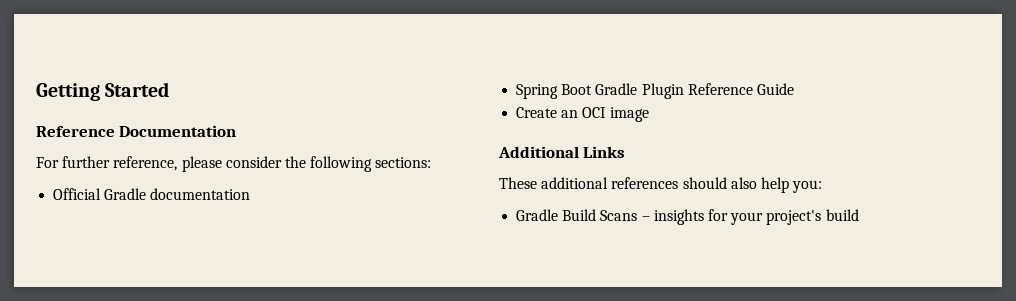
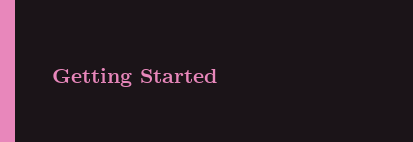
- Reference Documentation
- For further reference, please consider the following sections:
- Official Gradle documentation
- Spring Boot Gradle Plugin Reference Guide
- Create an OCI image
- Additional Links
- These additional references should also help you:
- Gradle Build Scans – insights for your project's build

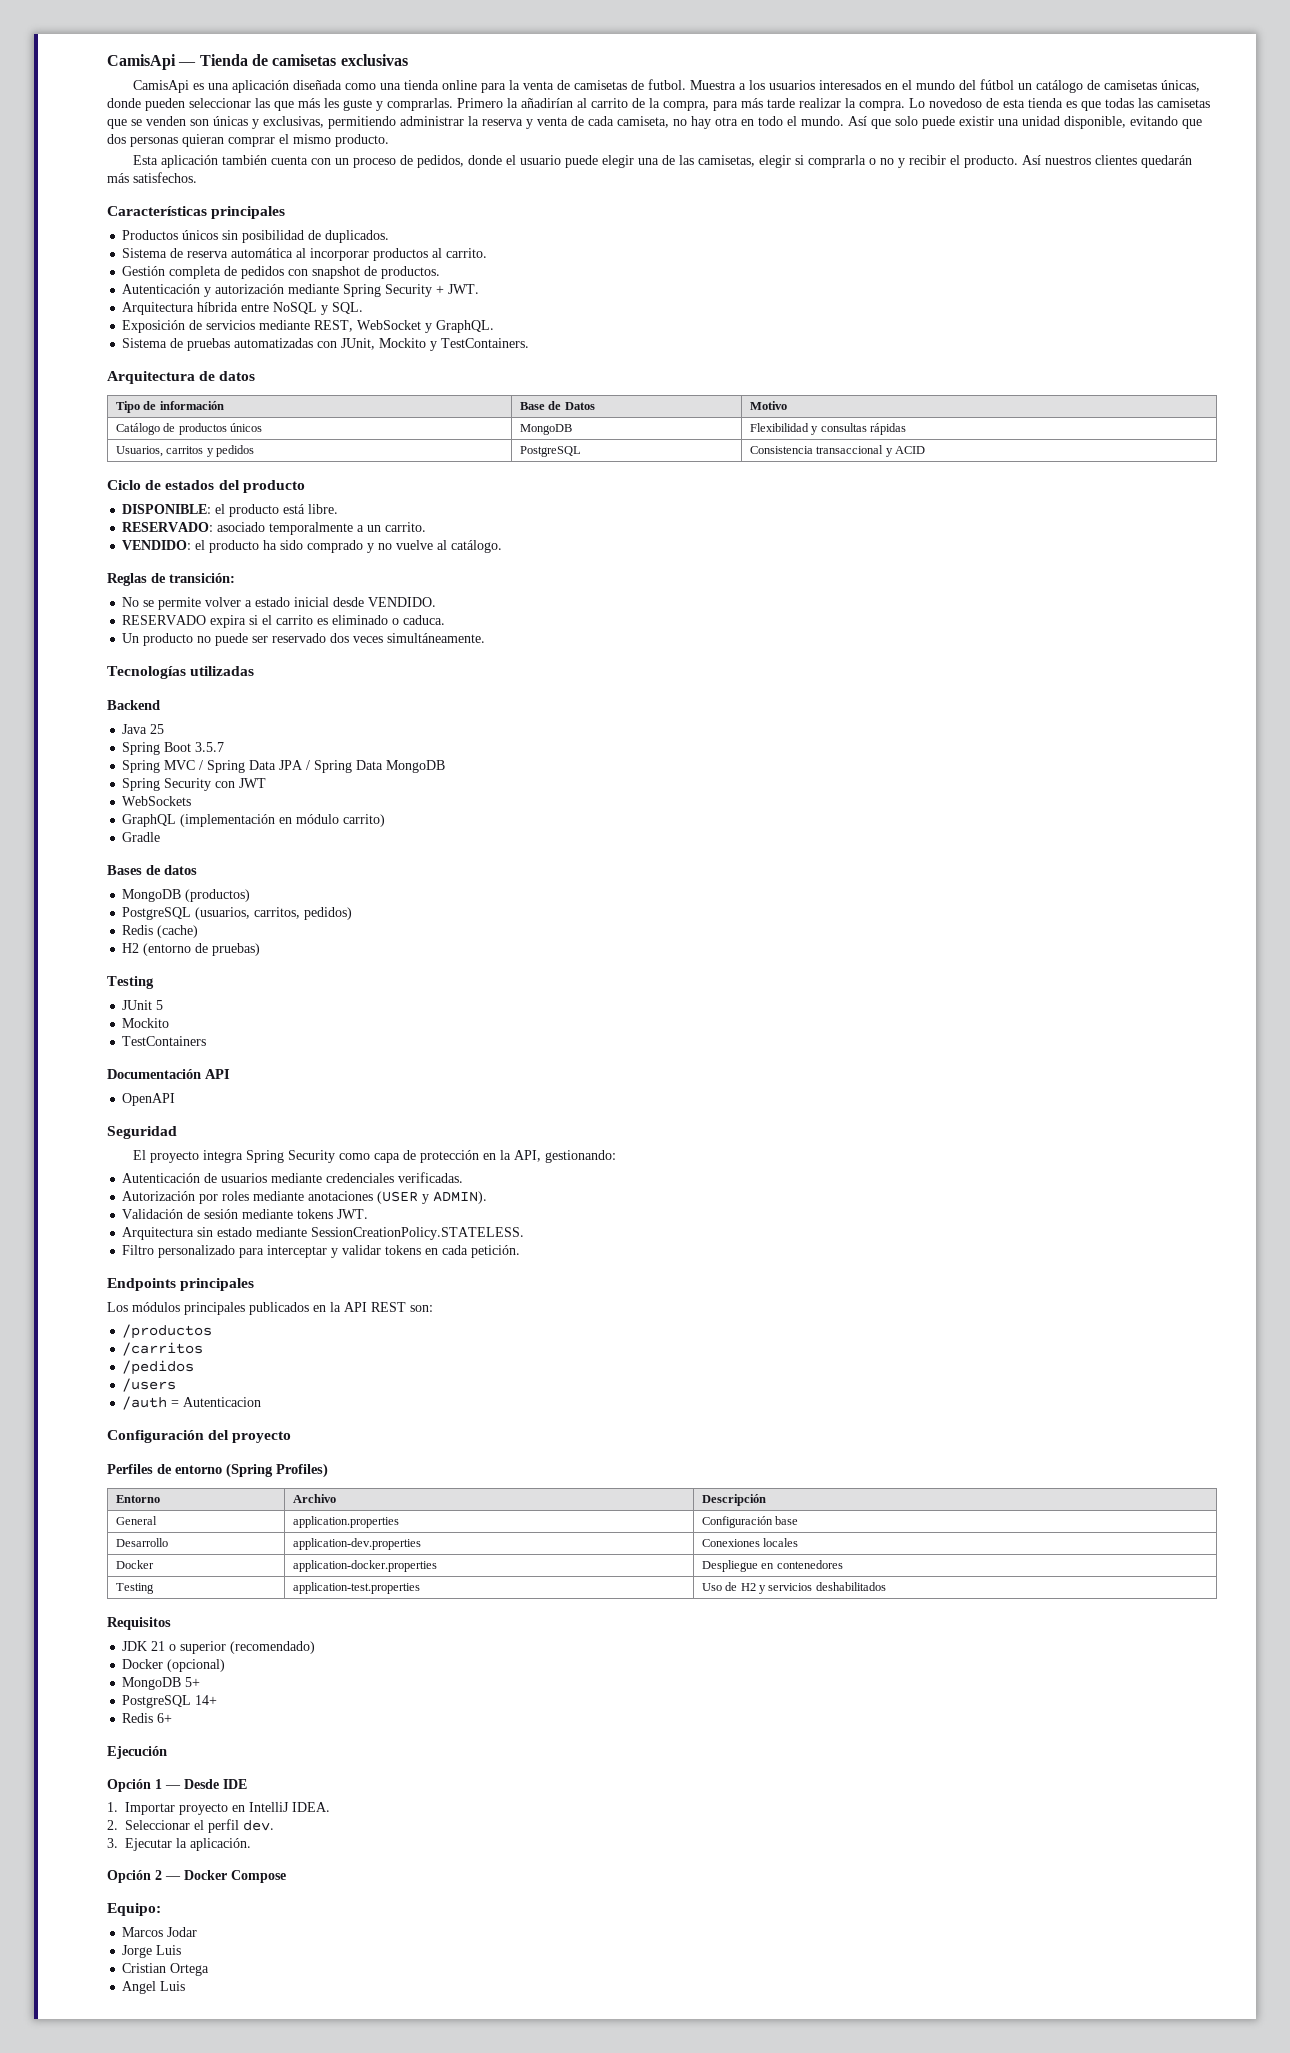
- Getting Started
+ CamisApi — Tienda de camisetas exclusivas
+ CamisApi es una aplicación diseñada como una tienda online para la venta de camisetas de futbol. Muestra a los usuarios interesados en el mundo del fútbol un catálogo de camisetas únicas, donde pueden seleccionar las que más les guste y comprarlas. Primero la añadirían al carrito de la compra, para más tarde realizar la compra. Lo novedoso de esta tienda es que todas las camisetas que se venden son únicas y exclusivas, permitiendo administrar la reserva y venta de cada camiseta, no hay otra en todo el mundo. Así que solo puede existir una unidad disponible, evitando que dos personas quieran comprar el mismo producto.
+ Esta aplicación también cuenta con un proceso de pedidos, donde el usuario puede elegir una de las camisetas, elegir si comprarla o no y recibir el producto. Así nuestros clientes quedarán más satisfechos.
+ Características principales
+ Productos únicos sin posibilidad de duplicados.
+ Sistema de reserva automática al incorporar productos al carrito.
+ Gestión completa de pedidos con snapshot de productos.
+ Autenticación y autorización mediante Spring Security + JWT.
+ Arquitectura híbrida entre NoSQL y SQL.
+ Exposición de servicios mediante REST, WebSocket y GraphQL.
+ Sistema de pruebas automatizadas con JUnit, Mockito y TestContainers.
+ Arquitectura de datos
+ Tipo de información | Base de Datos | Motivo
+ Catálogo de productos únicos | MongoDB | Flexibilidad y consultas rápidas
+ Usuarios, carritos y pedidos | PostgreSQL | Consistencia transaccional y ACID
+ Ciclo de estados del producto
+ DISPONIBLE: el producto está libre.
+ RESERVADO: asociado temporalmente a un carrito.
+ VENDIDO: el producto ha sido comprado y no vuelve al catálogo.
+ Reglas de transición:
+ No se permite volver a estado inicial desde VENDIDO.
+ RESERVADO expira si el carrito es eliminado o caduca.
+ Un producto no puede ser reservado dos veces simultáneamente.
+ Tecnologías utilizadas
+ Backend
+ Java 25
+ Spring Boot 3.5.7
+ Spring MVC / Spring Data JPA / Spring Data MongoDB
+ Spring Security con JWT
+ WebSockets
+ GraphQL (implementación en módulo carrito)
+ Gradle
+ Bases de datos
+ MongoDB (productos)
+ PostgreSQL (usuarios, carritos, pedidos)
+ Redis (cache)
+ H2 (entorno de pruebas)
+ Testing
+ JUnit 5
+ Mockito
+ TestContainers
+ Documentación API
+ OpenAPI
+ Seguridad
+ El proyecto integra Spring Security como capa de protección en la API, gestionando:
+ Autenticación de usuarios mediante credenciales verificadas.
+ Autorización por roles mediante anotaciones (USER y ADMIN).
+ Validación de sesión mediante tokens JWT.
+ Arquitectura sin estado mediante SessionCreationPolicy.STATELESS.
+ Filtro personalizado para interceptar y validar tokens en cada petición.
+ Endpoints principales
+ Los módulos principales publicados en la API REST son:
+ /productos
+ /carritos
+ /pedidos
+ /users
+ /auth = Autenticacion
+ Configuración del proyecto
+ Perfiles de entorno (Spring Profiles)
+ Entorno | Archivo | Descripción
+ General | application.properties | Configuración base
+ Desarrollo | application-dev.properties | Conexiones locales
+ Docker | application-docker.properties | Despliegue en contenedores
+ Testing | application-test.properties | Uso de H2 y servicios deshabilitados
+ Requisitos
+ JDK 21 o superior (recomendado)
+ Docker (opcional)
+ MongoDB 5+
+ PostgreSQL 14+
+ Redis 6+
+ Ejecución
+ Opción 1 — Desde IDE
+ 1. Importar proyecto en IntelliJ IDEA.
+ 2. Seleccionar el perfil dev.
+ 3. Ejecutar la aplicación.
+ Opción 2 — Docker Compose
+ Equipo:
+ Marcos Jodar
+ Jorge Luis
+ Cristian Ortega
+ Angel Luis

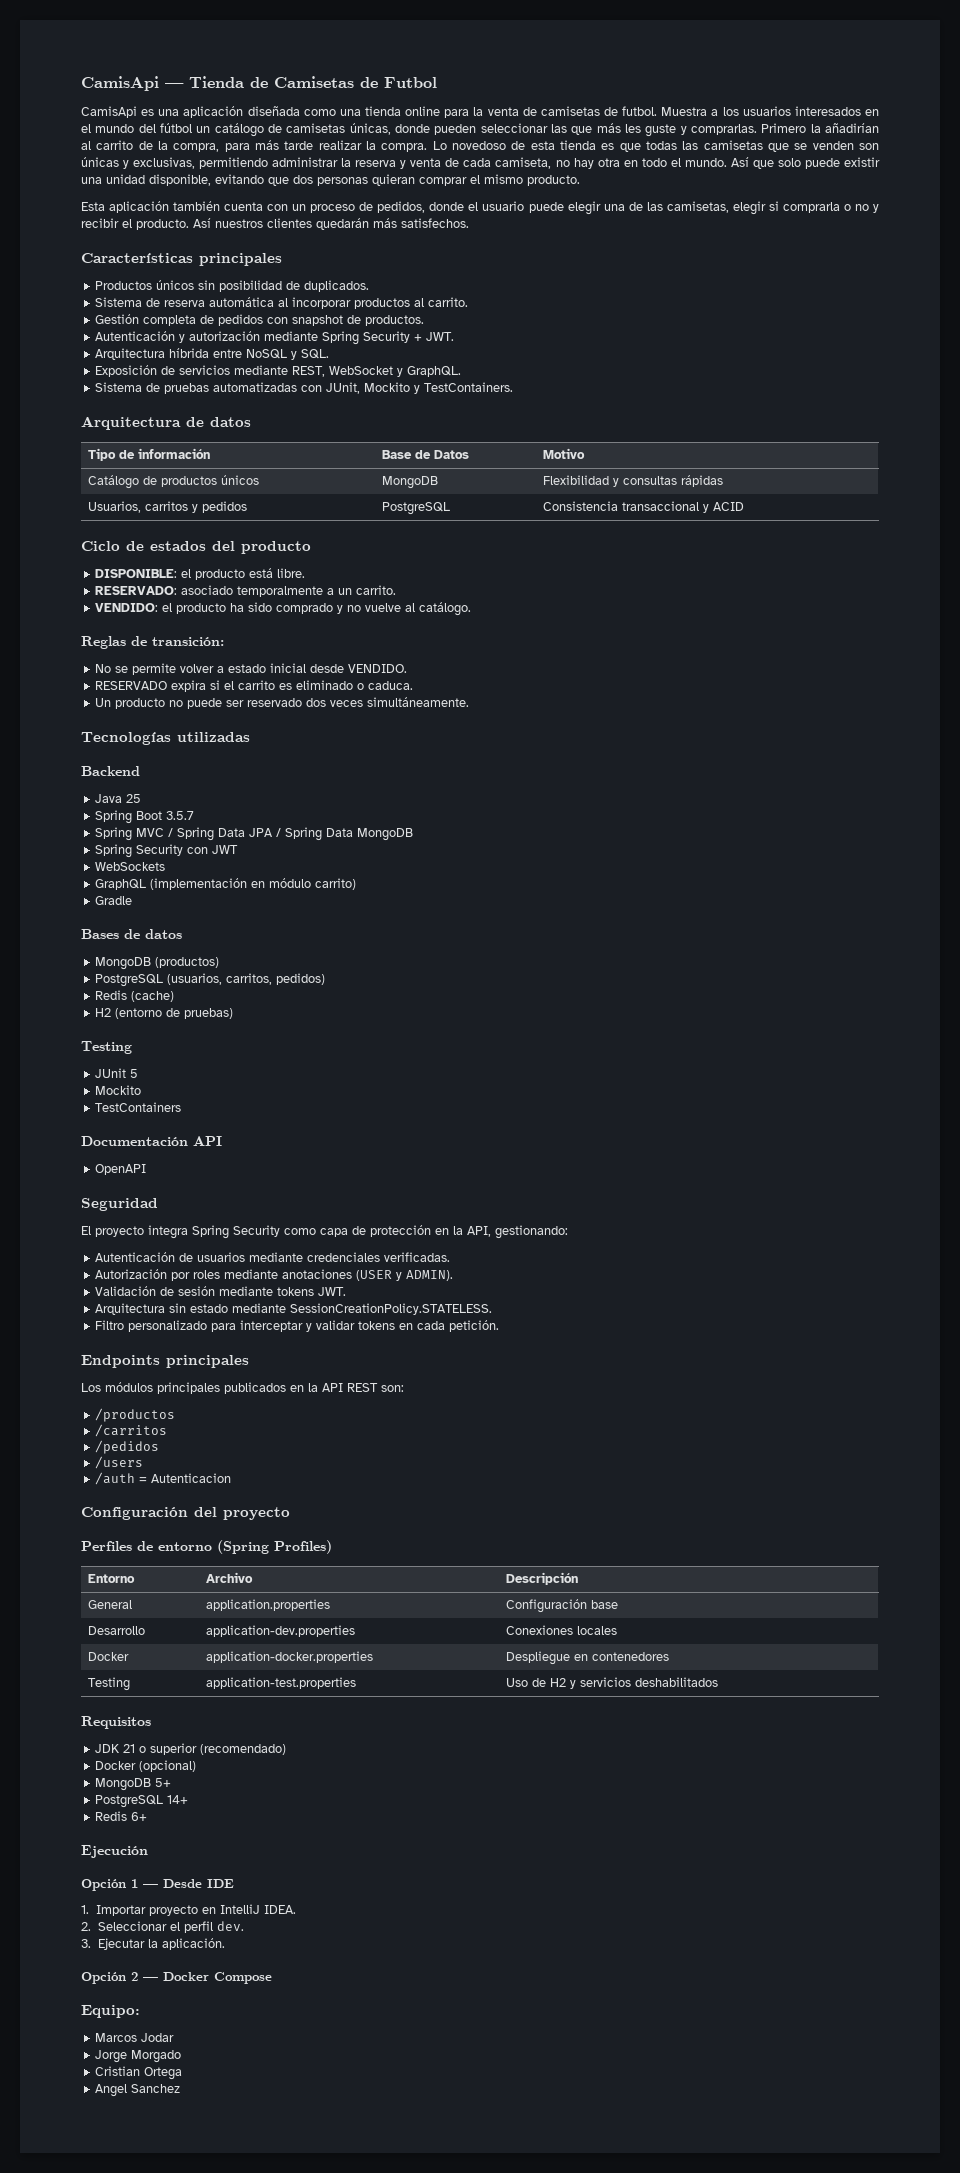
- CamisApi — Tienda de camisetas exclusivas
+ CamisApi — Tienda de Camisetas de Futbol
- Jorge Luis
+ Jorge Morgado
- Angel Luis
+ Angel Sanchez

